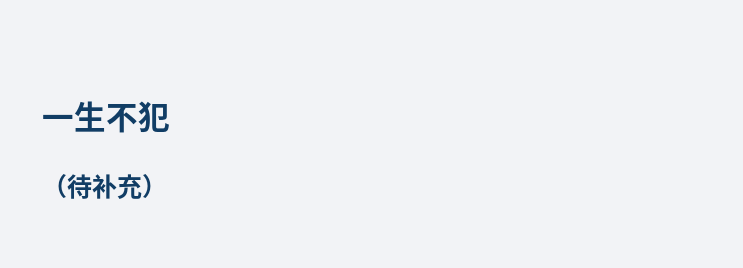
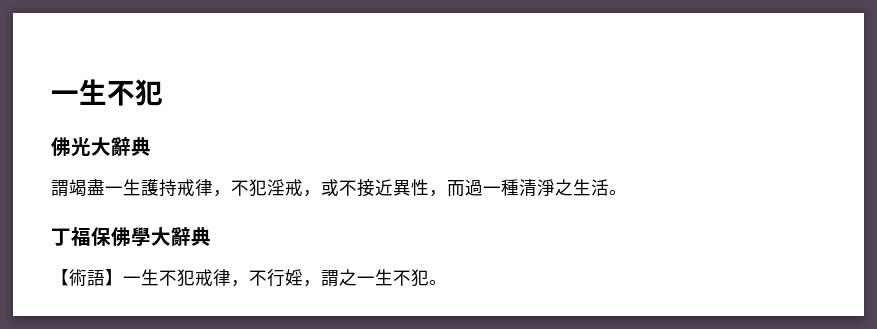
- （待补充）
+ 佛光大辭典
+ 謂竭盡一生護持戒律，不犯淫戒，或不接近異性，而過一種清淨之生活。
+ 丁福保佛學大辭典
+ 【術語】一生不犯戒律，不行婬，謂之一生不犯。

